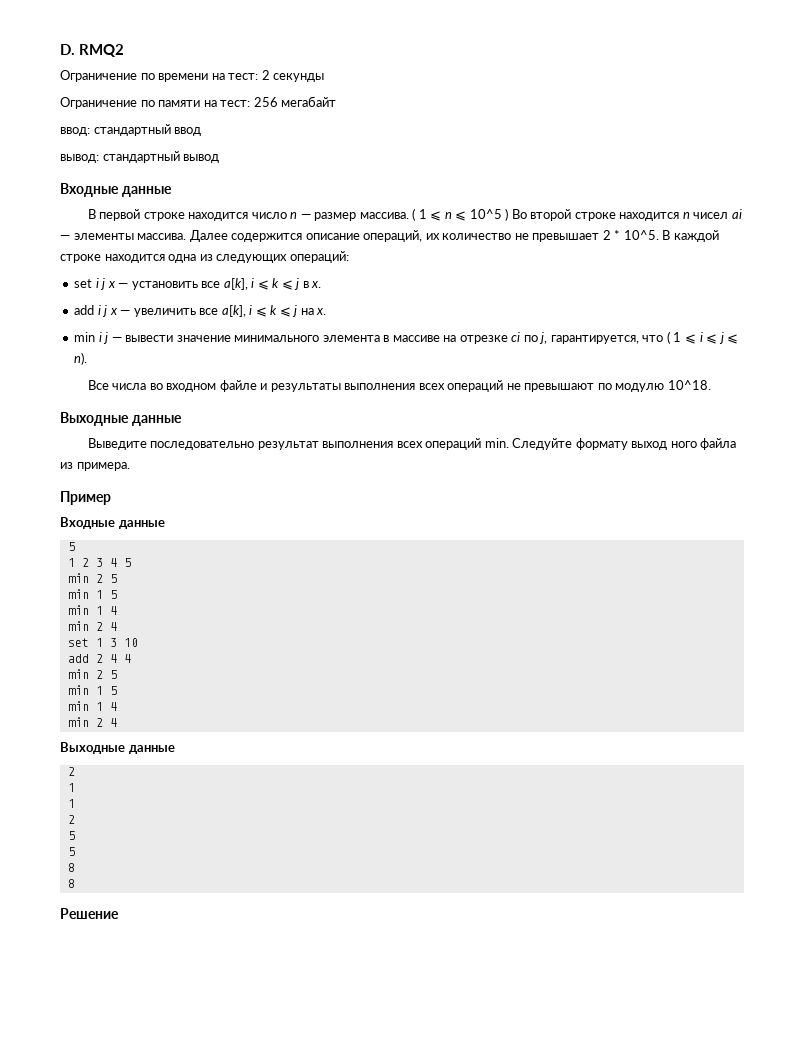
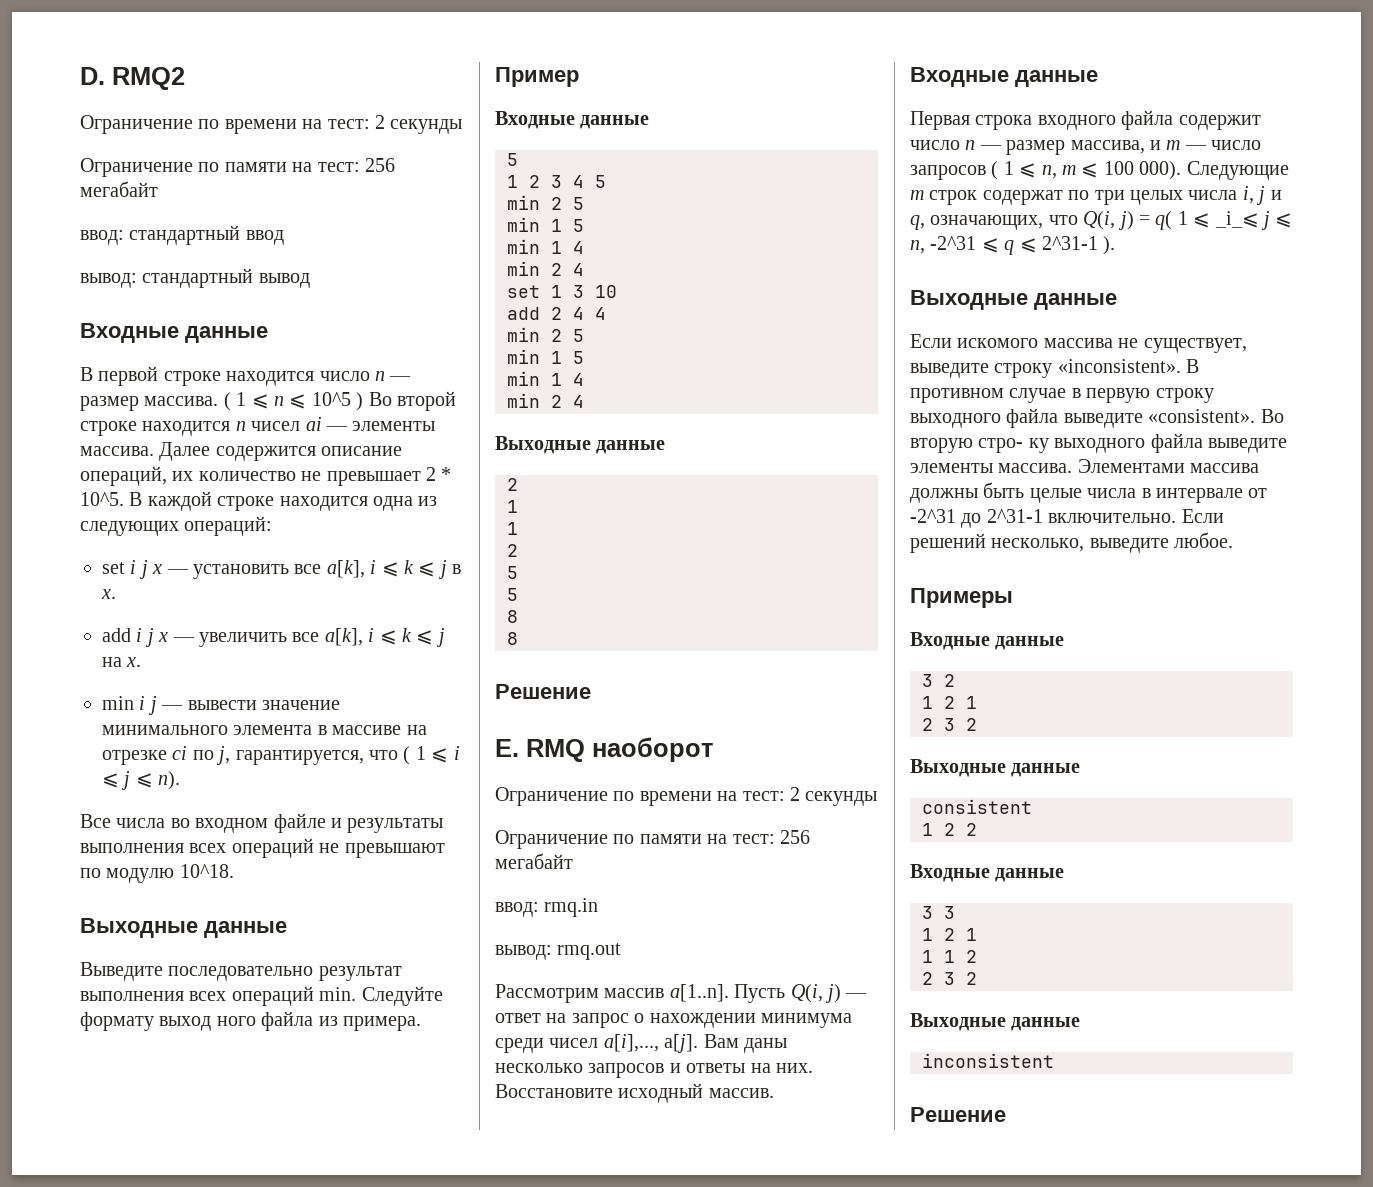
+ E. RMQ наоборот
+ Ограничение по времени на тест: 2 секунды
+ Ограничение по памяти на тест: 256 мегабайт
+ ввод: rmq.in
+ вывод: rmq.out
+ Рассмотрим массив a[1..n]. Пусть Q(i, j) — ответ на запрос о нахождении минимума среди чисел a[i],..., a[j]. Вам даны несколько запросов и ответы на них. Восстановите исходный массив.
+ Входные данные
+ Первая строка входного файла содержит число n — размер массива, и m — число запросов ( 1 ⩽ n, m ⩽ 100 000). Следующие m строк содержат по три целых числа i, j и q, означающих, что Q(i, j) = q( 1 ⩽ _i_⩽ j ⩽ n, -2^31 ⩽ q ⩽ 2^31-1 ).
+ Выходные данные
+ Если искомого массива не существует, выведите строку «inconsistent». В противном случае в первую строку выходного файла выведите «consistent». Во вторую стро- ку выходного файла выведите элементы массива. Элементами массива должны быть целые числа в интервале от -2^31 до 2^31-1 включительно. Если решений несколько, выведите любое.
+ Примеры
+ Входные данные
+ 3 2
+ 1 2 1
+ 2 3 2
+ Выходные данные
+ consistent
+ 1 2 2
+ Входные данные
+ 3 3
+ 1 2 1
+ 1 1 2
+ 2 3 2
+ Выходные данные
+ inconsistent
+ Решение

